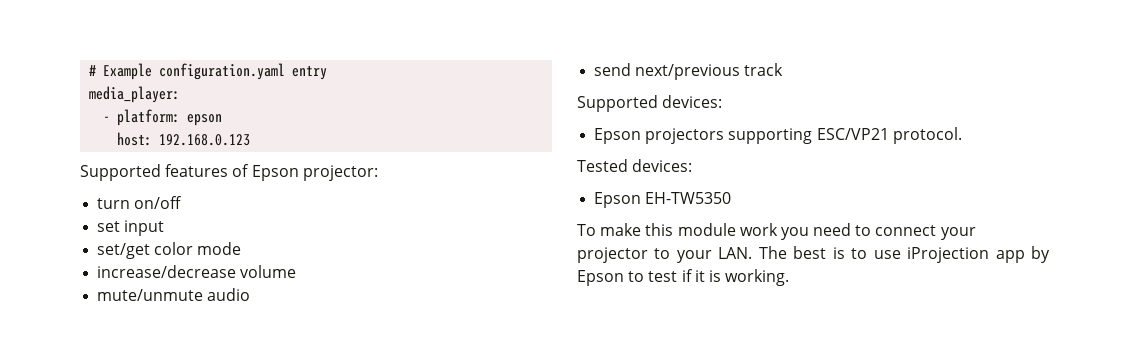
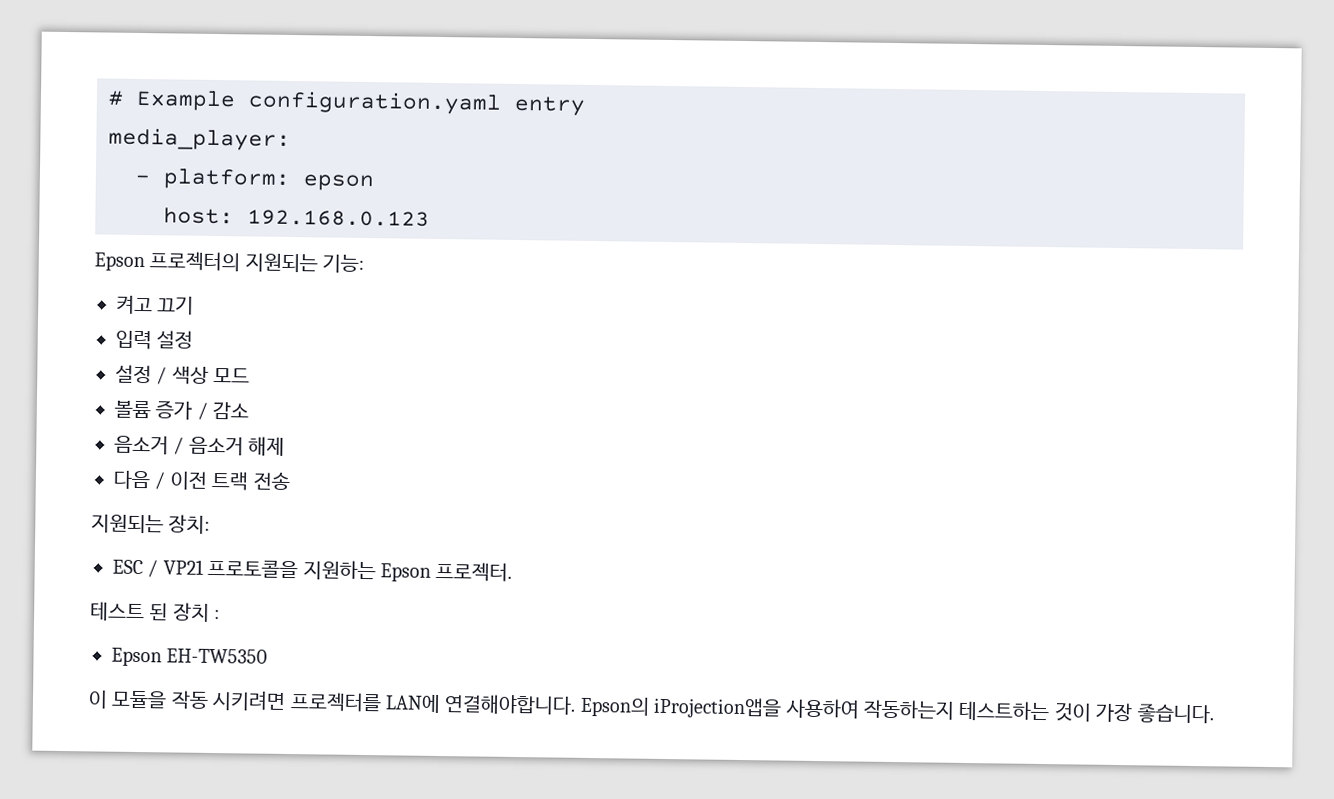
- Supported features of Epson projector:
- turn on/off
- set input
- set/get color mode
- increase/decrease volume
- mute/unmute audio
- send next/previous track
- Supported devices:
- Epson projectors supporting ESC/VP21 protocol.
- Tested devices:
+ Epson 프로젝터의 지원되는 기능:
+ 켜고 끄기
+ 입력 설정
+ 설정 / 색상 모드
+ 볼륨 증가 / 감소
+ 음소거 / 음소거 해제
+ 다음 / 이전 트랙 전송
+ 지원되는 장치:
+ ESC / VP21 프로토콜을 지원하는 Epson 프로젝터.
+ 테스트 된 장치 :
  Epson EH-TW5350
- To make this module work you need to connect your projector to your LAN. The best is to use iProjection app by Epson to test if it is working.
+ 이 모듈을 작동 시키려면 프로젝터를 LAN에 연결해야합니다. Epson의 iProjection앱을 사용하여 작동하는지 테스트하는 것이 가장 좋습니다.

